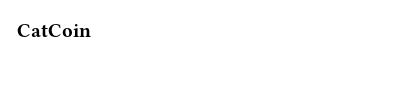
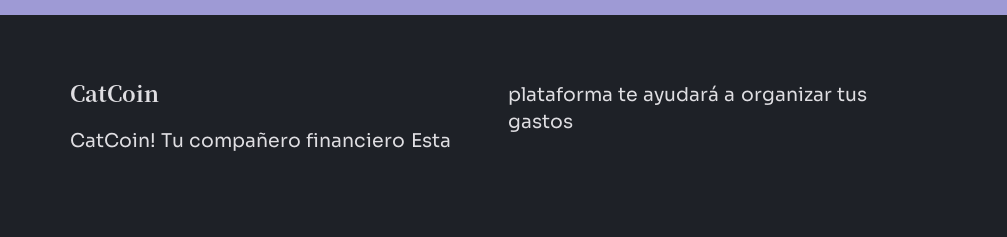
+ CatCoin! Tu compañero financiero Esta plataforma te ayudará a organizar tus gastos

